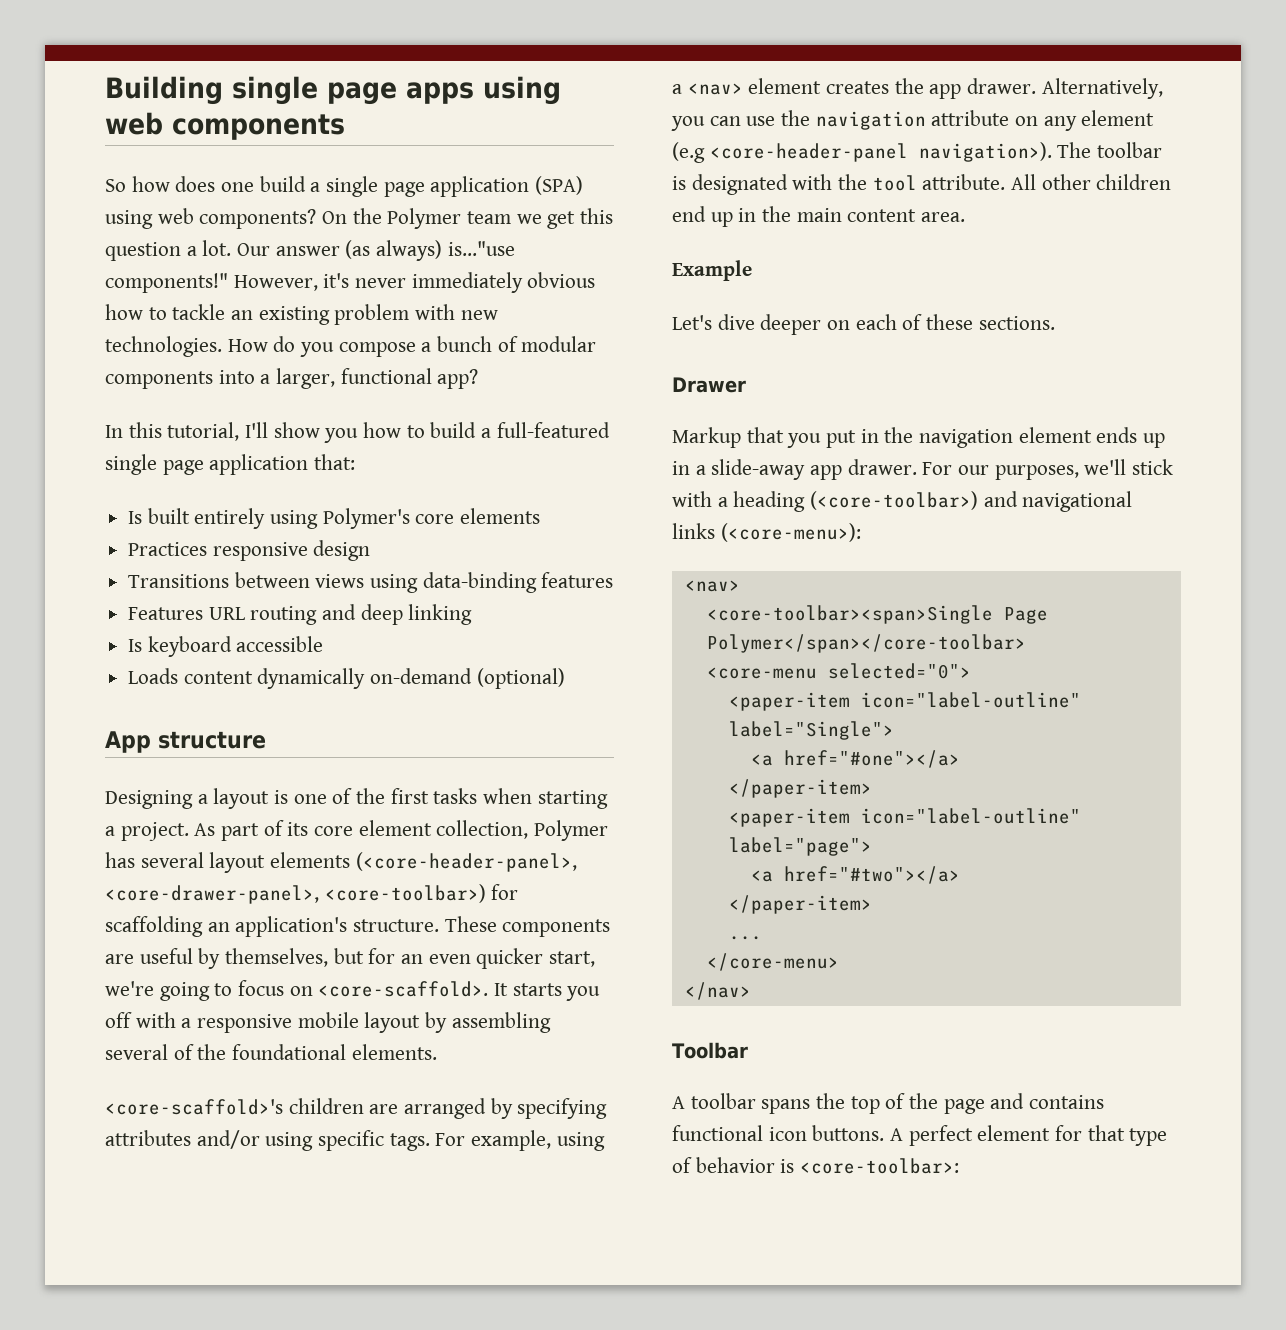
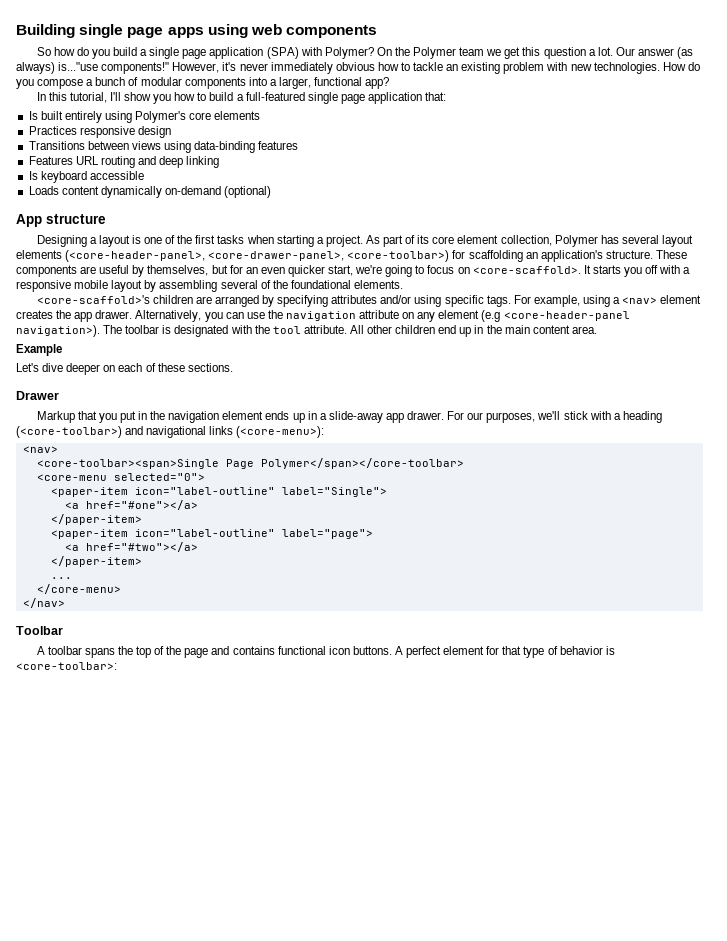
- So how does one build a single page application (SPA) using web components?
+ So how do you build a single page application (SPA) with Polymer?

